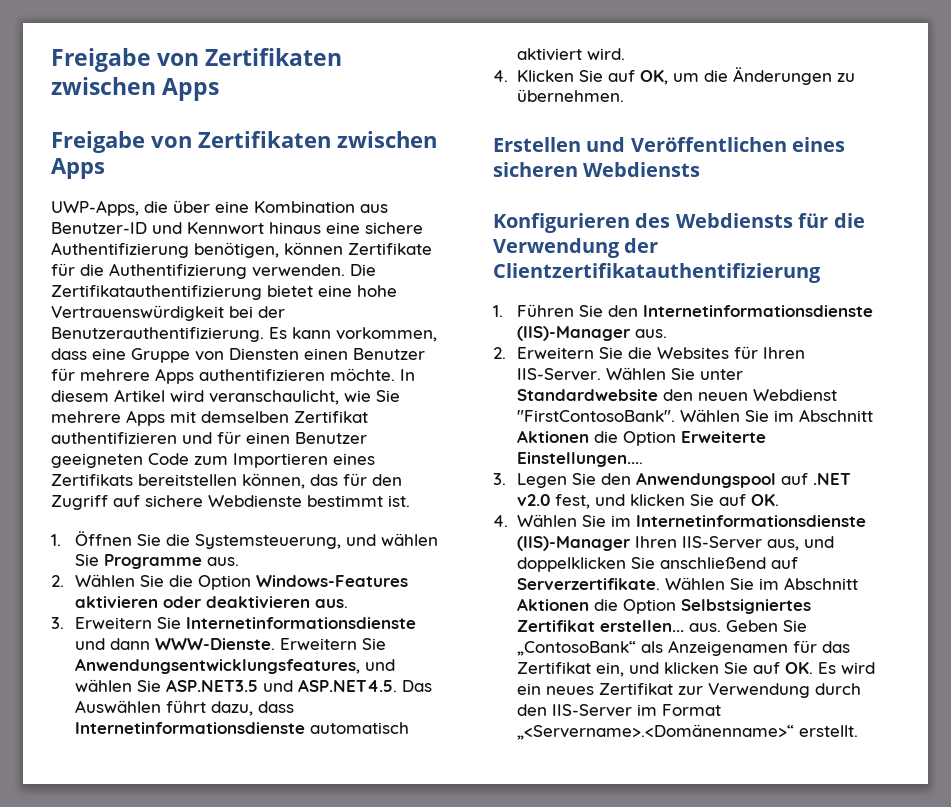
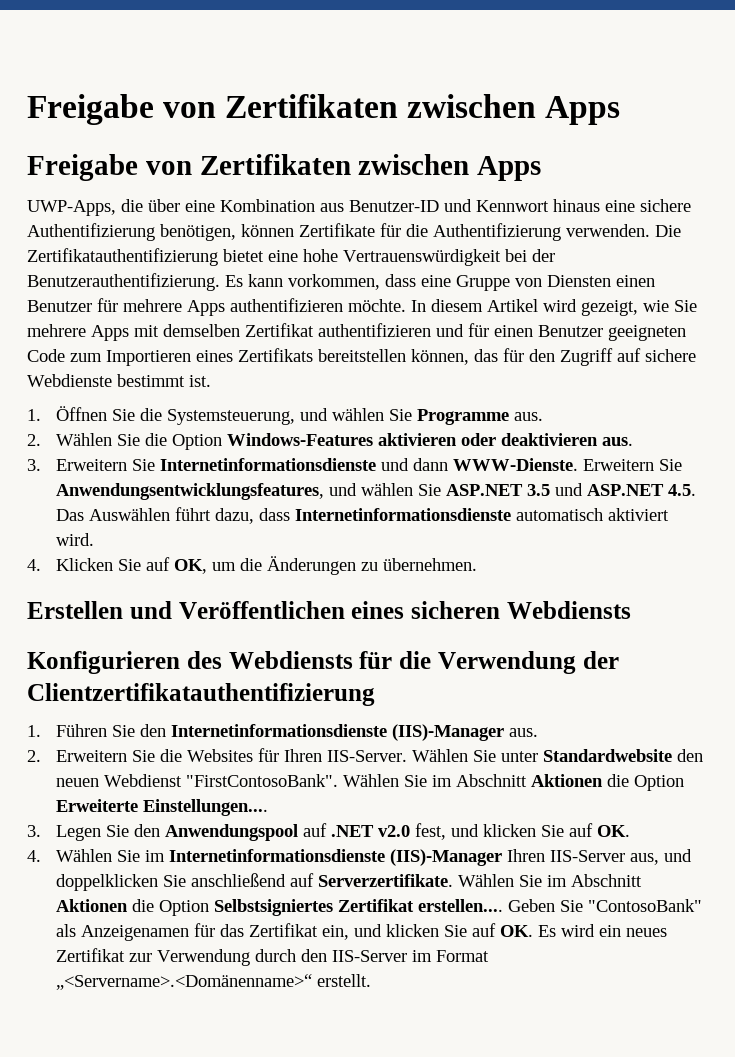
- In diesem Artikel wird veranschaulicht, wie Sie mehrere Apps mit demselben Zertifikat authentifizieren und für einen Benutzer geeigneten Code zum Importieren eines Zertifikats bereitstellen können, das für den Zugriff auf sichere Webdienste bestimmt ist.
+ In diesem Artikel wird gezeigt, wie Sie mehrere Apps mit demselben Zertifikat authentifizieren und für einen Benutzer geeigneten Code zum Importieren eines Zertifikats bereitstellen können, das für den Zugriff auf sichere Webdienste bestimmt ist.
- Erweitern Sie Anwendungsentwicklungsfeatures, und wählen Sie ASP.NET3.5 und ASP.NET4.5. Das Auswählen führt dazu, dass Internetinformationsdienste automatisch aktiviert wird.
+ Erweitern Sie Anwendungsentwicklungsfeatures, und wählen Sie ASP.NET 3.5 und ASP.NET 4.5. Das Auswählen führt dazu, dass Internetinformationsdienste automatisch aktiviert wird.
- Wählen Sie im Abschnitt Aktionen die Option Selbstsigniertes Zertifikat erstellen... aus.
+ Wählen Sie im Abschnitt Aktionen die Option Selbstsigniertes Zertifikat erstellen....
- Geben Sie „ContosoBank“ als Anzeigenamen für das Zertifikat ein, und klicken Sie auf OK. Es wird ein neues Zertifikat zur Verwendung durch den IIS-Server im Format „<Servername>.<Domänenname>“ erstellt.
+ Geben Sie "ContosoBank" als Anzeigenamen für das Zertifikat ein, und klicken Sie auf OK. Es wird ein neues Zertifikat zur Verwendung durch den IIS-Server im Format „<Servername>.<Domänenname>“ erstellt.

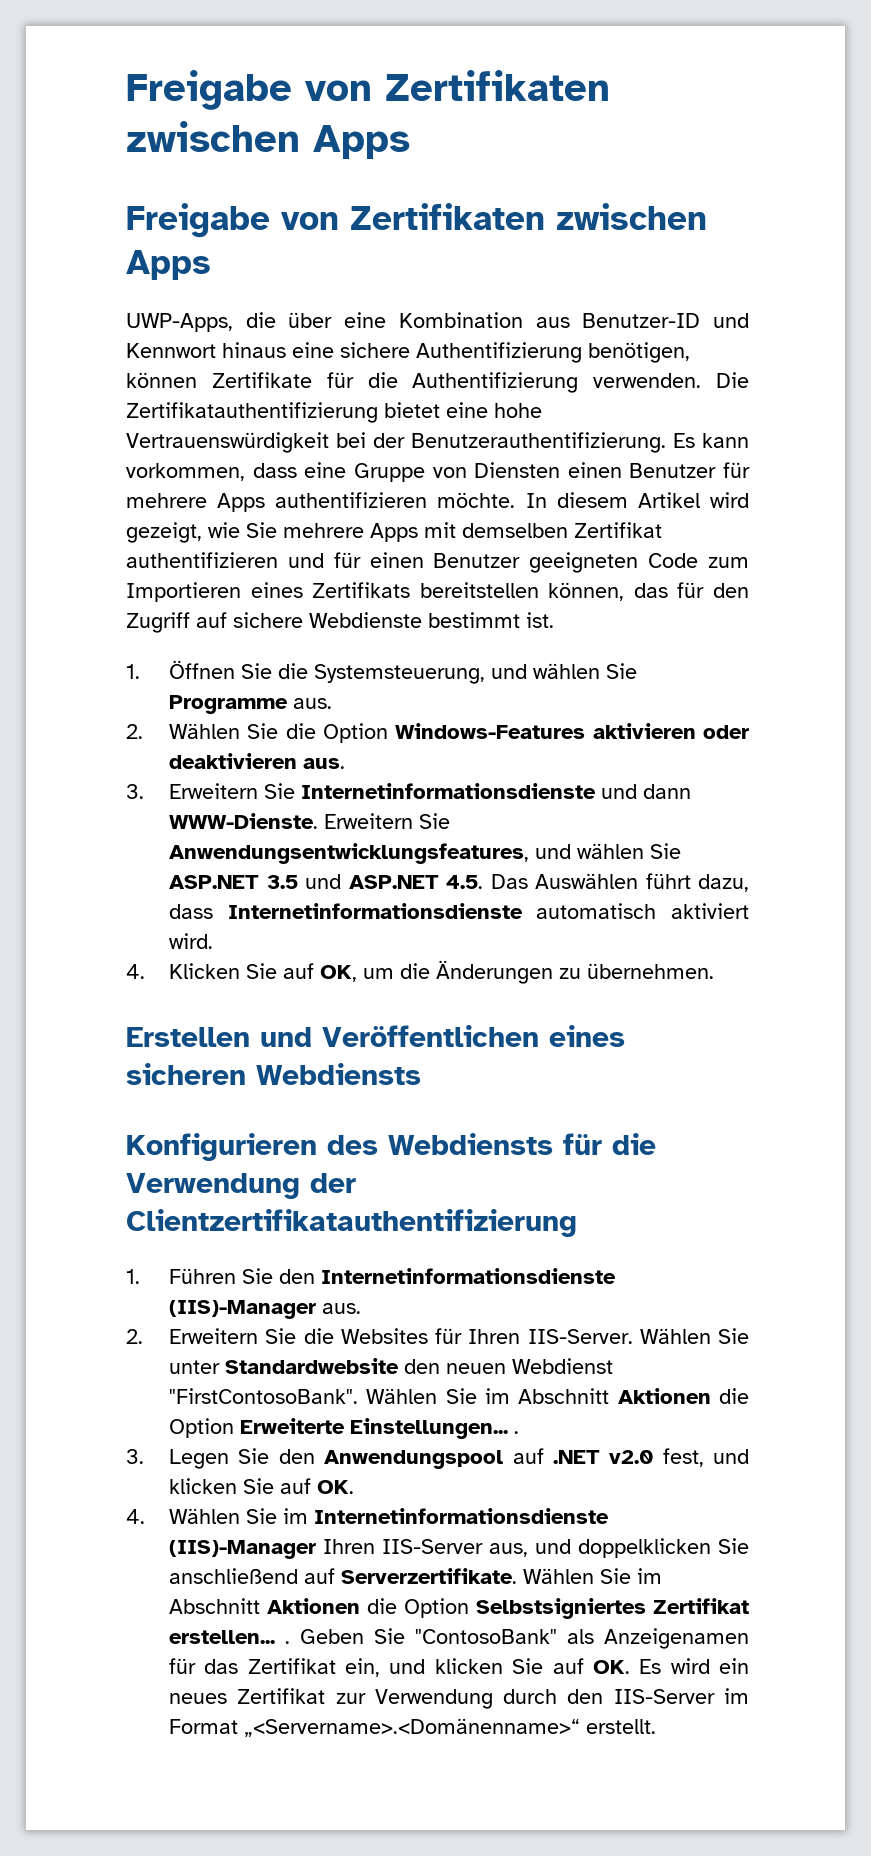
- Wählen Sie im Abschnitt Aktionen die Option Erweiterte Einstellungen....
+ Wählen Sie im Abschnitt Aktionen die Option Erweiterte Einstellungen... .
- Wählen Sie im Abschnitt Aktionen die Option Selbstsigniertes Zertifikat erstellen....
+ Wählen Sie im Abschnitt Aktionen die Option Selbstsigniertes Zertifikat erstellen... .

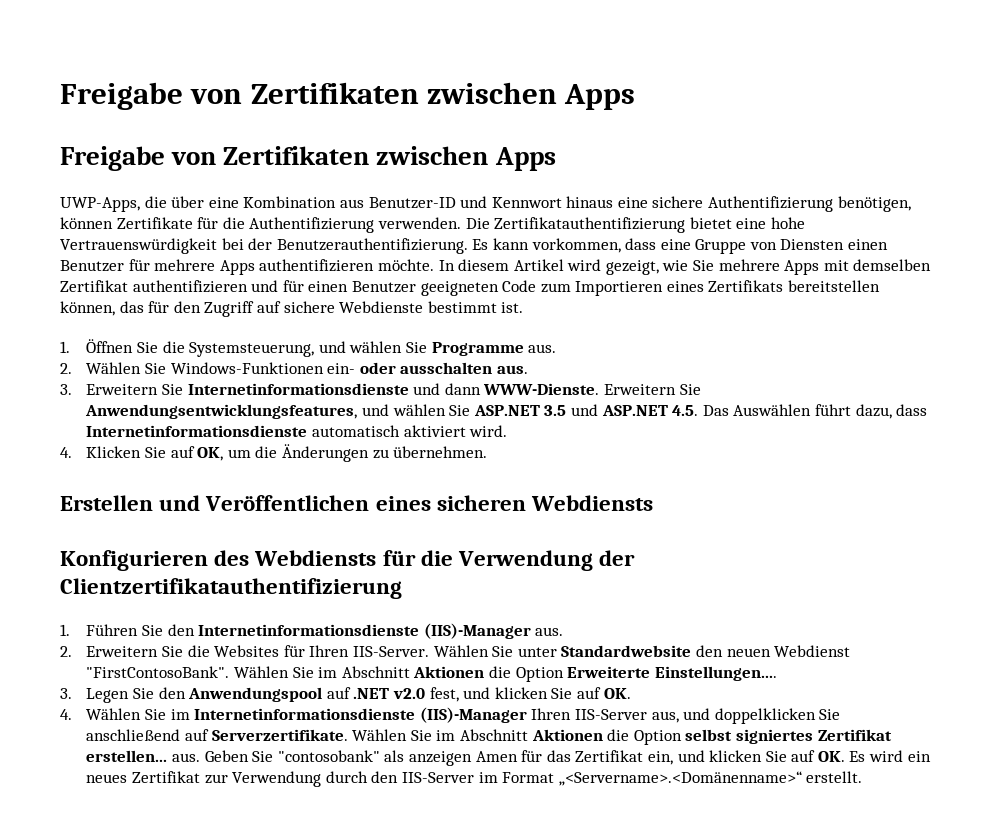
- 2. Wählen Sie die Option Windows-Features aktivieren oder deaktivieren aus.
+ 2. Wählen Sie Windows-Funktionen ein- oder ausschalten aus.
- Wählen Sie im Abschnitt Aktionen die Option Erweiterte Einstellungen... .
+ Wählen Sie im Abschnitt Aktionen die Option Erweiterte Einstellungen....
- Wählen Sie im Abschnitt Aktionen die Option Selbstsigniertes Zertifikat erstellen... .
+ Wählen Sie im Abschnitt Aktionen die Option selbst signiertes Zertifikat erstellen... aus.
- Geben Sie "ContosoBank" als Anzeigenamen für das Zertifikat ein, und klicken Sie auf OK. Es wird ein neues Zertifikat zur Verwendung durch den IIS-Server im Format „<Servername>.<Domänenname>“ erstellt.
+ Geben Sie "contosobank" als anzeigen Amen für das Zertifikat ein, und klicken Sie auf OK. Es wird ein neues Zertifikat zur Verwendung durch den IIS-Server im Format „<Servername>.<Domänenname>“ erstellt.

